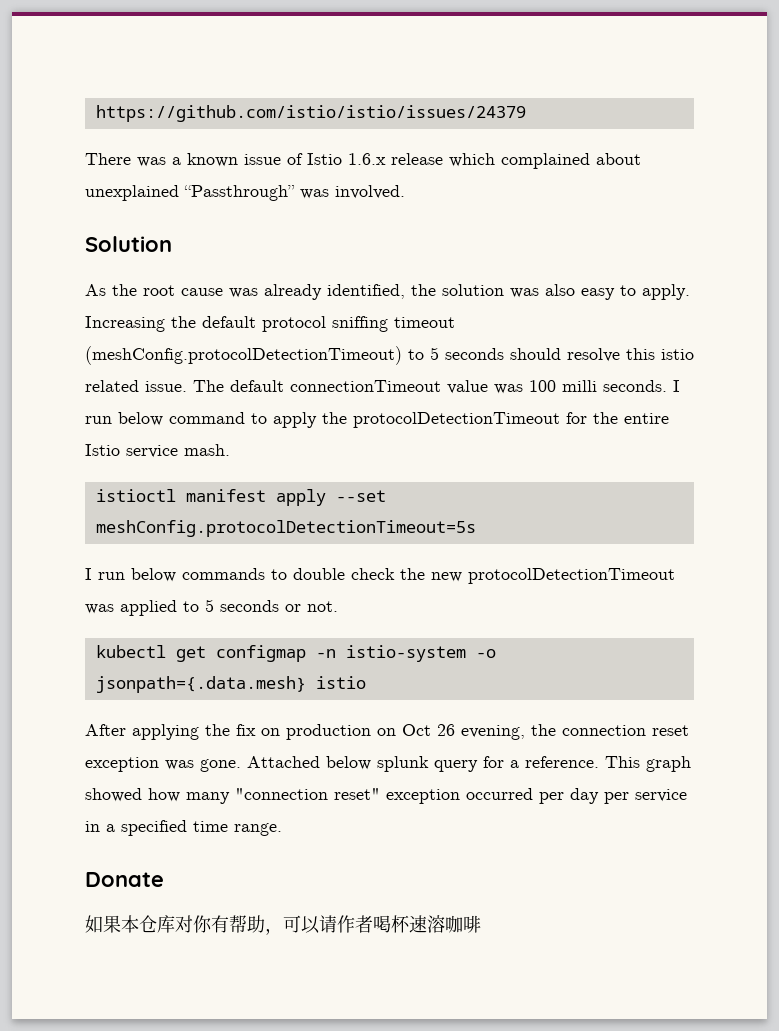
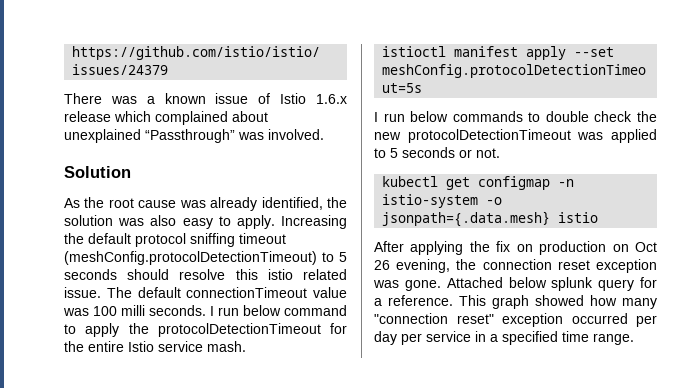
- Donate
- 如果本仓库对你有帮助，可以请作者喝杯速溶咖啡

